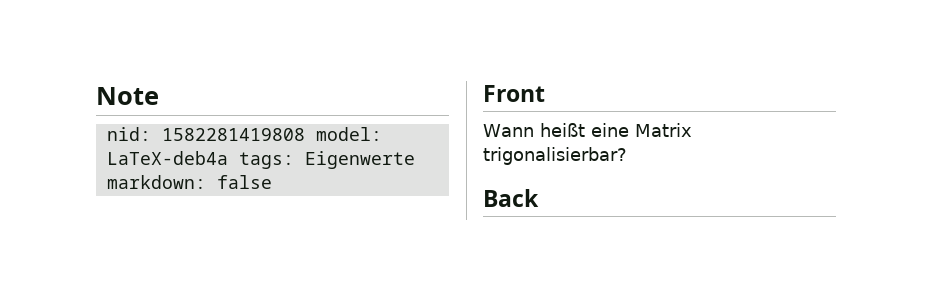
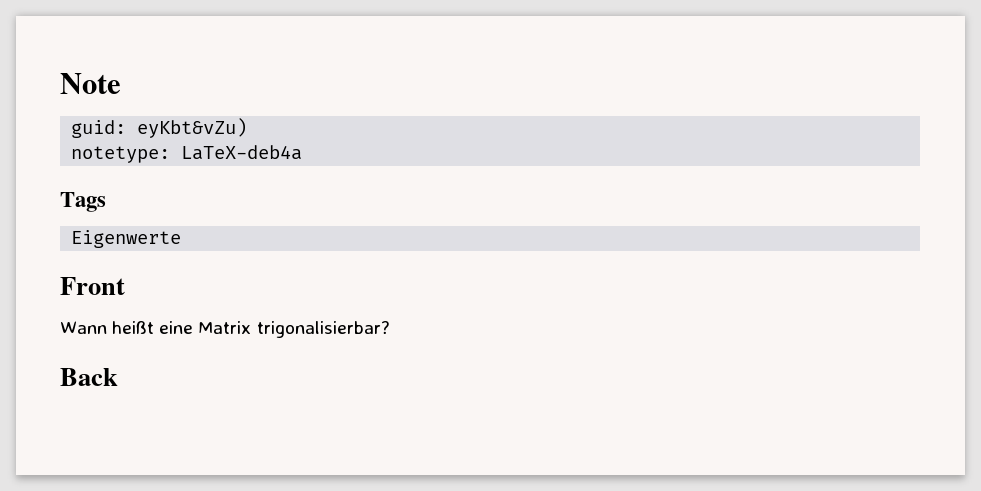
- nid: 1582281419808 model: LaTeX-deb4a tags: Eigenwerte markdown: false
+ guid: eyKbt&vZu)
+ notetype: LaTeX-deb4a
+ Tags
+ Eigenwerte

